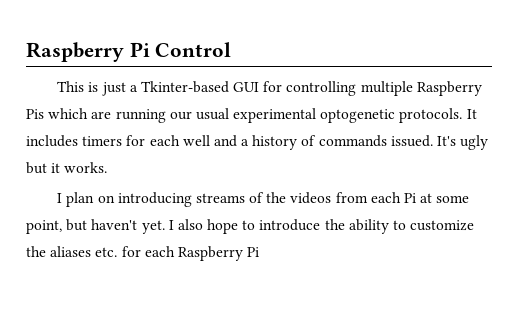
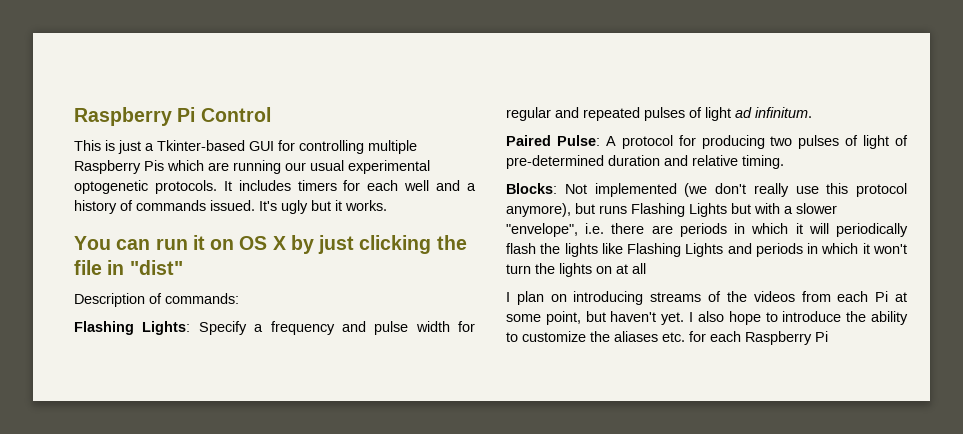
+ You can run it on OS X by just clicking the file in "dist"
+ Description of commands:
+ Flashing Lights: Specify a frequency and pulse width for regular and repeated pulses of light ad infinitum.
+ Paired Pulse: A protocol for producing two pulses of light of pre-determined duration and relative timing.
+ Blocks: Not implemented (we don't really use this protocol anymore), but runs Flashing Lights but with a slower "envelope", i.e. there are periods in which it will periodically flash the lights like Flashing Lights and periods in which it won't turn the lights on at all

